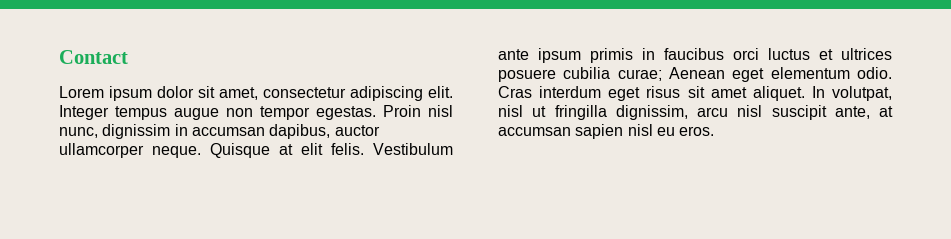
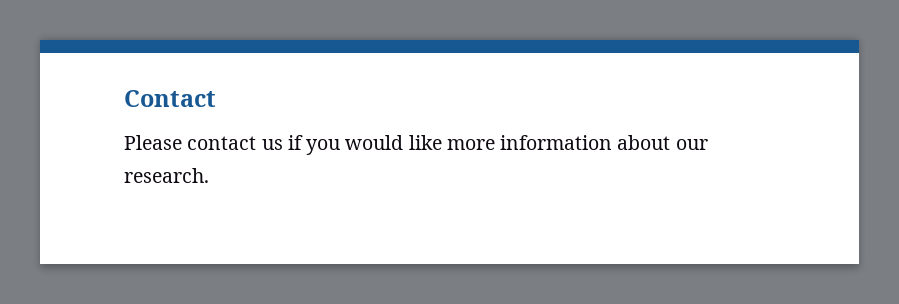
- Lorem ipsum dolor sit amet, consectetur adipiscing elit. Integer tempus augue non tempor egestas. Proin nisl nunc, dignissim in accumsan dapibus, auctor ullamcorper neque. Quisque at elit felis. Vestibulum ante ipsum primis in faucibus orci luctus et ultrices posuere cubilia curae; Aenean eget elementum odio. Cras interdum eget risus sit amet aliquet. In volutpat, nisl ut fringilla dignissim, arcu nisl suscipit ante, at accumsan sapien nisl eu eros.
+ Please contact us if you would like more information about our research.

